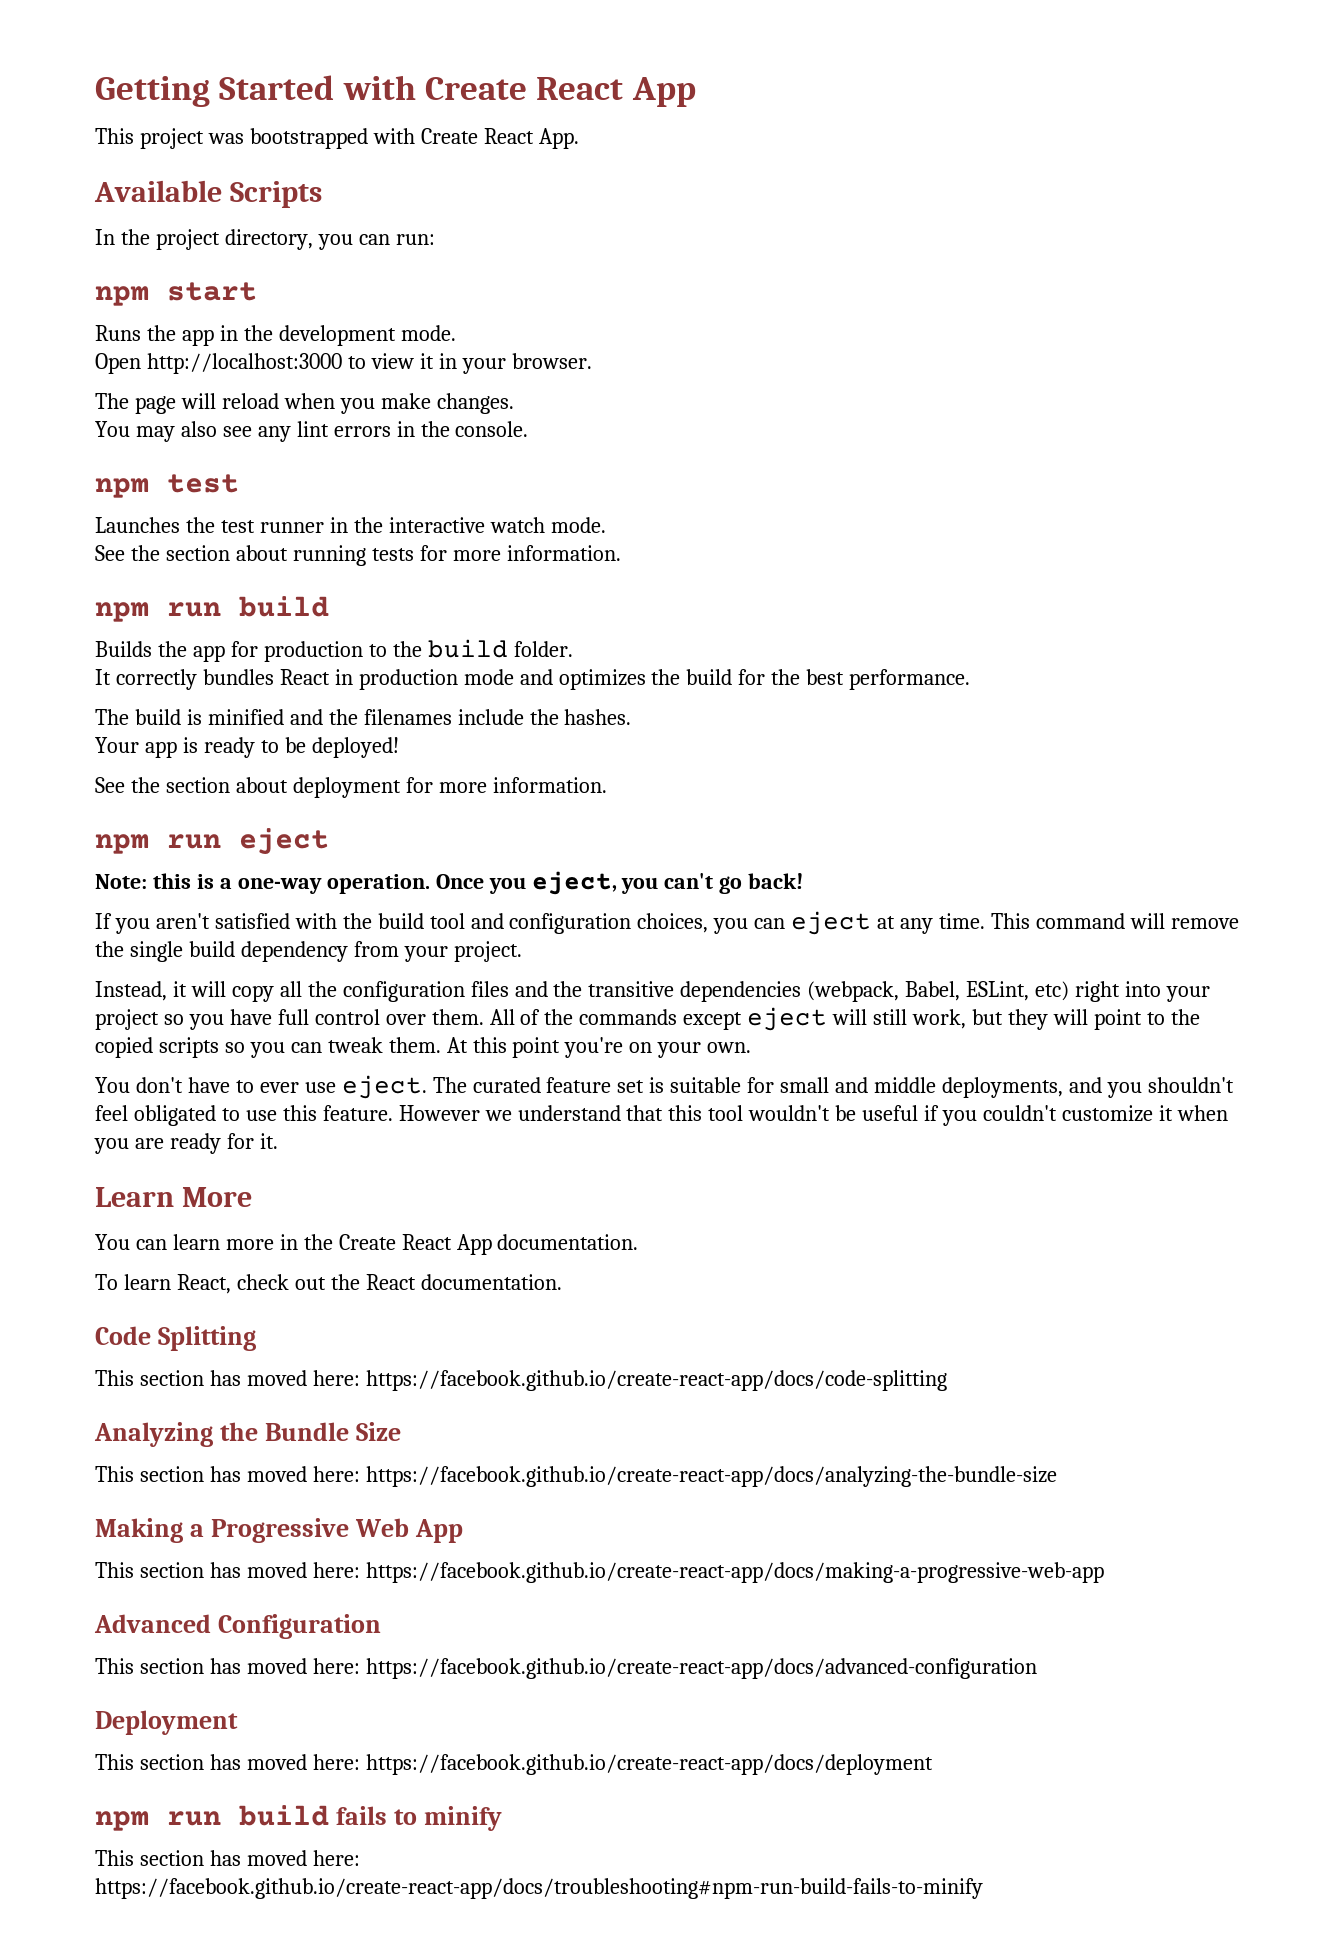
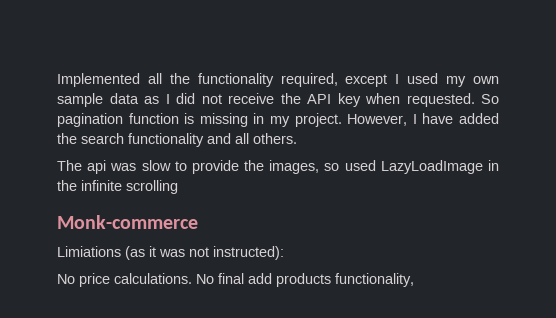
- Getting Started with Create React App
- This project was bootstrapped with Create React App.
- Available Scripts
- In the project directory, you can run:
- npm start
- Runs the app in the development mode.
- Open http://localhost:3000 to view it in your browser.
- The page will reload when you make changes.
- You may also see any lint errors in the console.
- npm test
- Launches the test runner in the interactive watch mode.
- See the section about running tests for more information.
- npm run build
- Builds the app for production to the build folder.
- It correctly bundles React in production mode and optimizes the build for the best performance.
- The build is minified and the filenames include the hashes.
- Your app is ready to be deployed!
- See the section about deployment for more information.
- npm run eject
- Note: this is a one-way operation. Once you eject, you can't go back!
- If you aren't satisfied with the build tool and configuration choices, you can eject at any time. This command will remove the single build dependency from your project.
- Instead, it will copy all the configuration files and the transitive dependencies (webpack, Babel, ESLint, etc) right into your project so you have full control over them. All of the commands except eject will still work, but they will point to the copied scripts so you can tweak them. At this point you're on your own.
- You don't have to ever use eject. The curated feature set is suitable for small and middle deployments, and you shouldn't feel obligated to use this feature. However we understand that this tool wouldn't be useful if you couldn't customize it when you are ready for it.
- Learn More
- You can learn more in the Create React App documentation.
- To learn React, check out the React documentation.
- Code Splitting
- This section has moved here: https://facebook.github.io/create-react-app/docs/code-splitting
- Analyzing the Bundle Size
- This section has moved here: https://facebook.github.io/create-react-app/docs/analyzing-the-bundle-size
- Making a Progressive Web App
- This section has moved here: https://facebook.github.io/create-react-app/docs/making-a-progressive-web-app
- Advanced Configuration
- This section has moved here: https://facebook.github.io/create-react-app/docs/advanced-configuration
- Deployment
- This section has moved here: https://facebook.github.io/create-react-app/docs/deployment
- npm run build fails to minify
- This section has moved here: https://facebook.github.io/create-react-app/docs/troubleshooting#npm-run-build-fails-to-minify
+ Implemented all the functionality required, except I used my own sample data as I did not receive the API key when requested. So pagination function is missing in my project. However, I have added the search functionality and all others.
+ The api was slow to provide the images, so used LazyLoadImage in the infinite scrolling
+ Monk-commerce
+ Limiations (as it was not instructed):
+ No price calculations. No final add products functionality,

